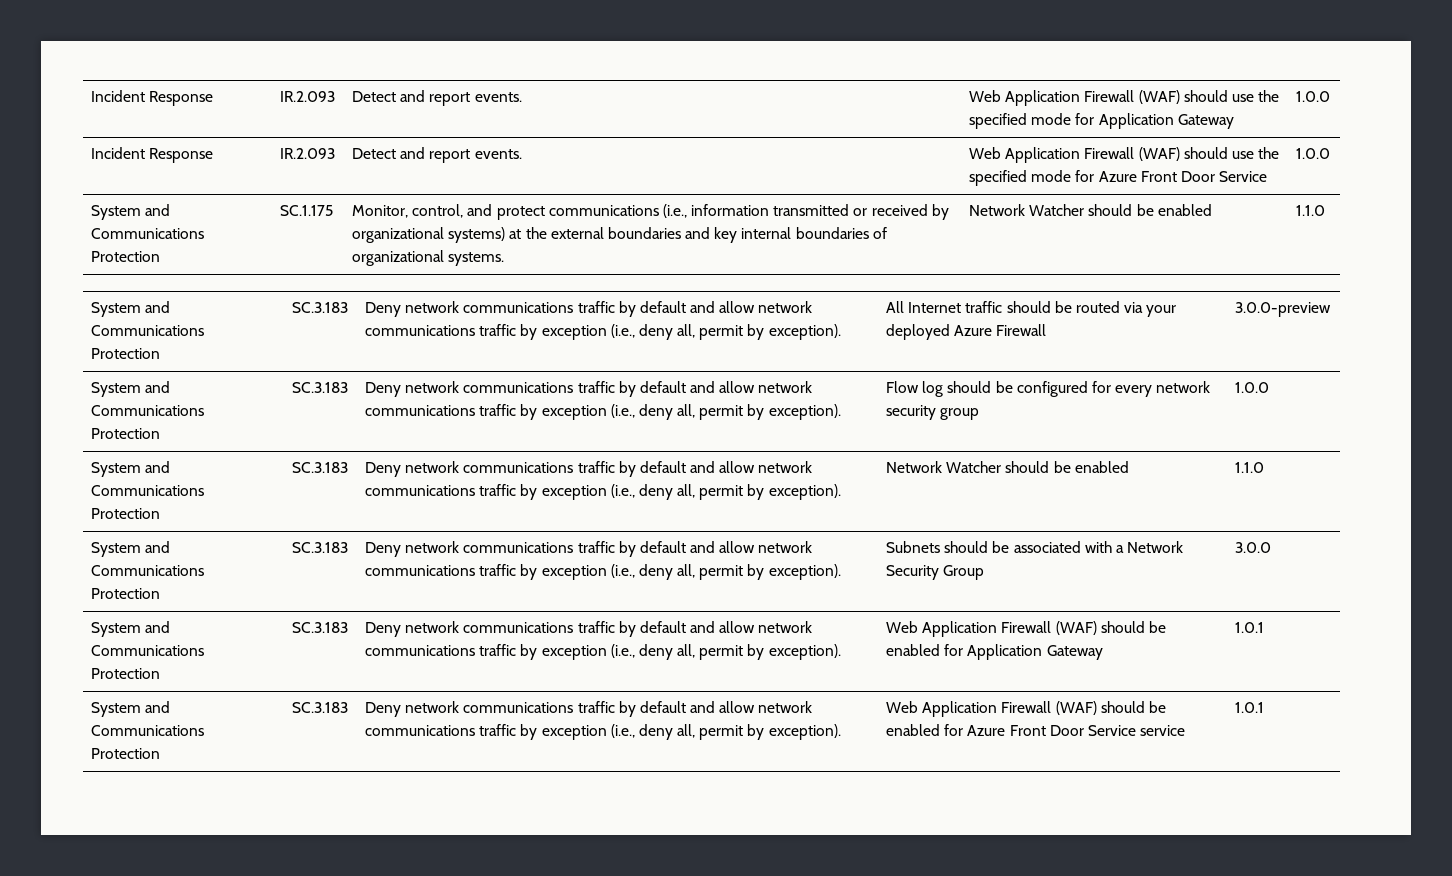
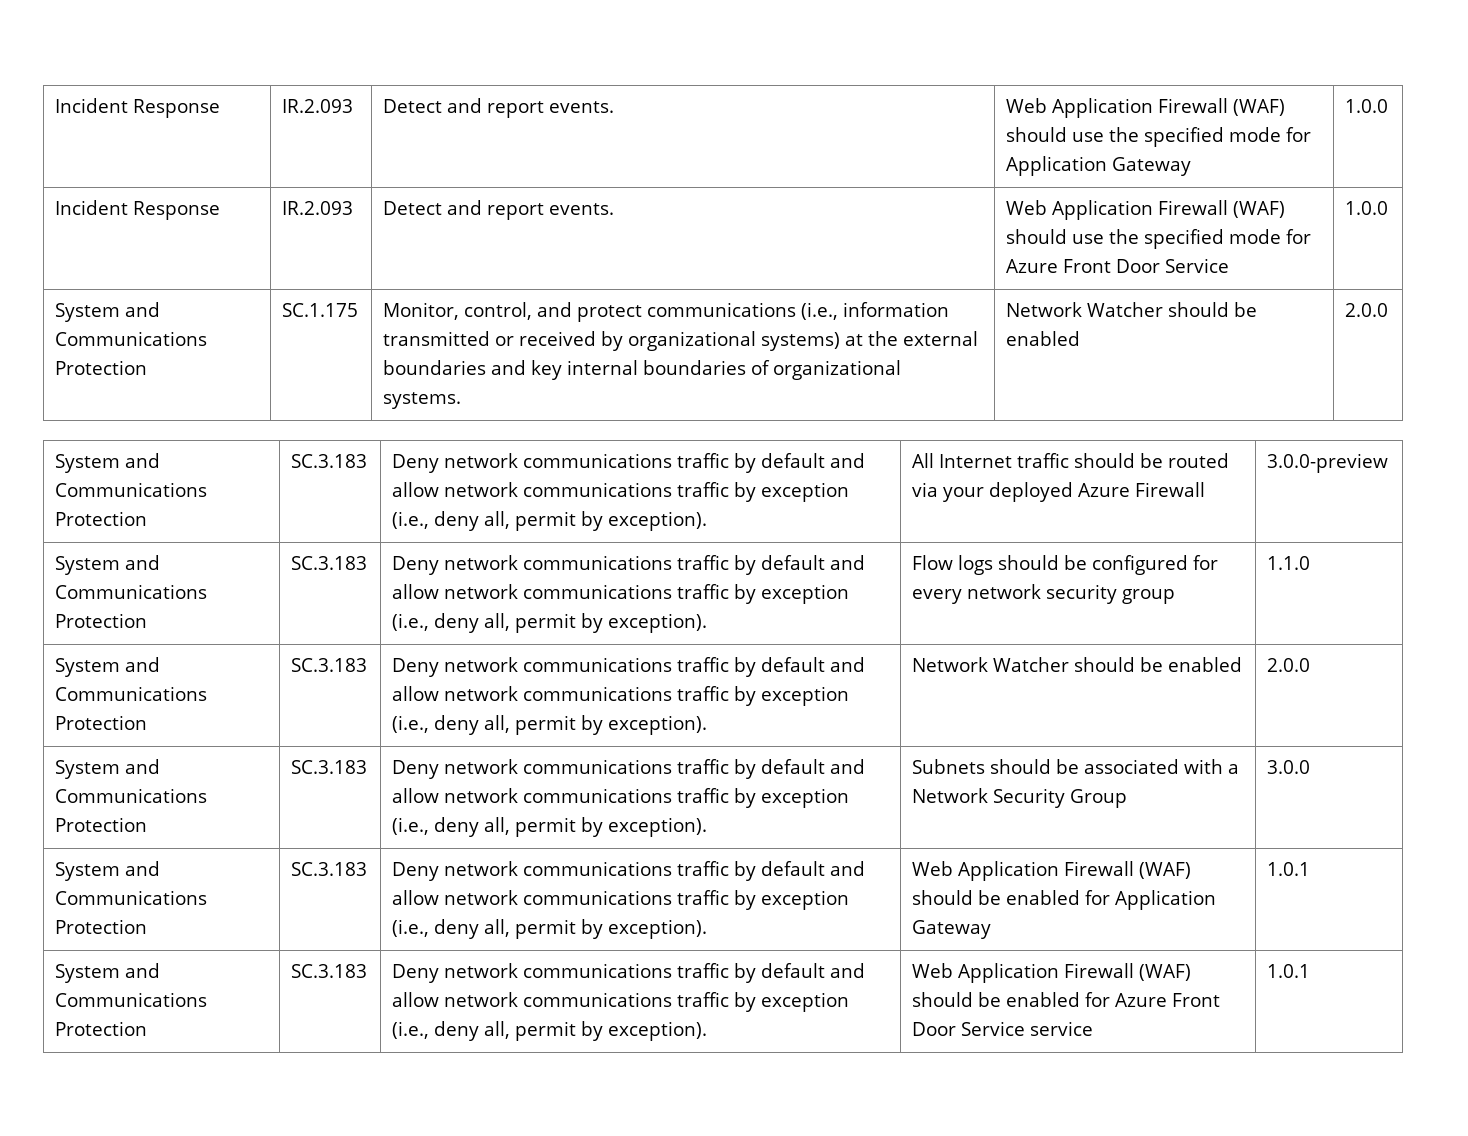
- System and Communications Protection | SC.1.175 | Monitor, control, and protect communications (i.e., information transmitted or received by organizational systems) at the external boundaries and key internal boundaries of organizational systems. | Network Watcher should be enabled | 1.1.0
+ System and Communications Protection | SC.1.175 | Monitor, control, and protect communications (i.e., information transmitted or received by organizational systems) at the external boundaries and key internal boundaries of organizational systems. | Network Watcher should be enabled | 2.0.0
- System and Communications Protection | SC.3.183 | Deny network communications traffic by default and allow network communications traffic by exception (i.e., deny all, permit by exception). | Flow log should be configured for every network security group | 1.0.0
+ System and Communications Protection | SC.3.183 | Deny network communications traffic by default and allow network communications traffic by exception (i.e., deny all, permit by exception). | Flow logs should be configured for every network security group | 1.1.0
- System and Communications Protection | SC.3.183 | Deny network communications traffic by default and allow network communications traffic by exception (i.e., deny all, permit by exception). | Network Watcher should be enabled | 1.1.0
+ System and Communications Protection | SC.3.183 | Deny network communications traffic by default and allow network communications traffic by exception (i.e., deny all, permit by exception). | Network Watcher should be enabled | 2.0.0

